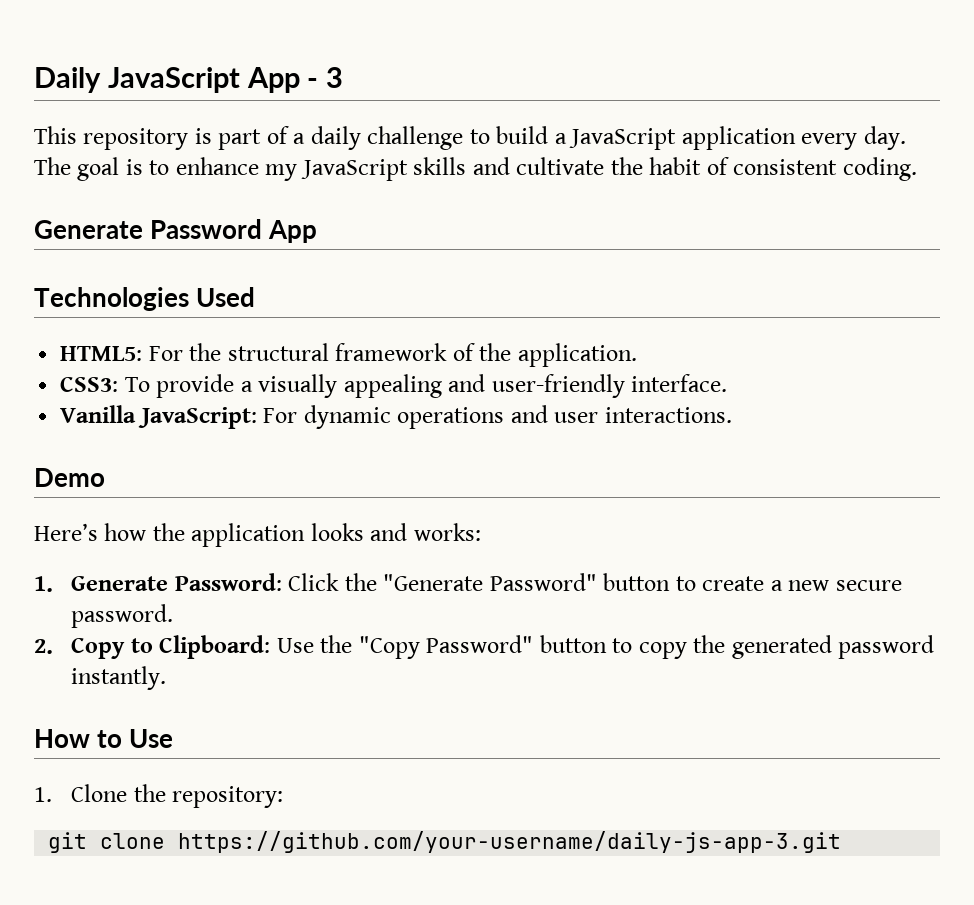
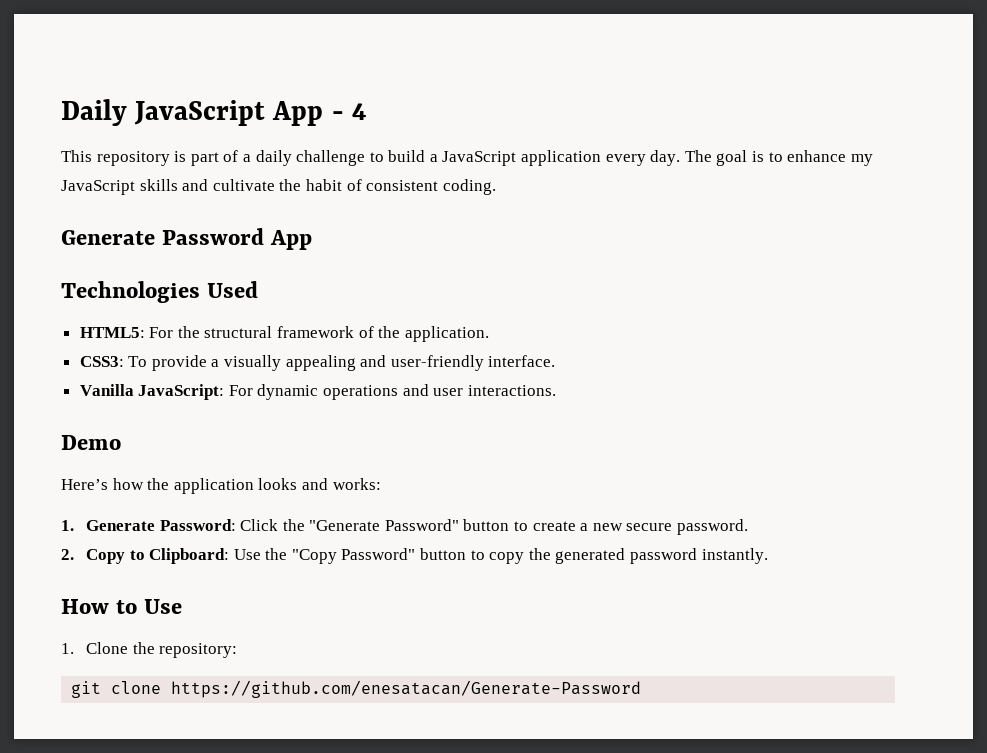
- Daily JavaScript App - 3
+ Daily JavaScript App - 4
- git clone https://github.com/your-username/daily-js-app-3.git
+ git clone https://github.com/enesatacan/Generate-Password

